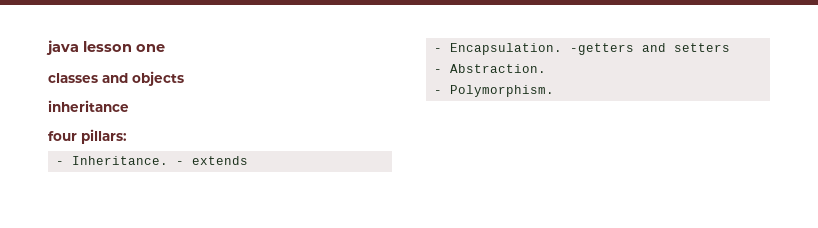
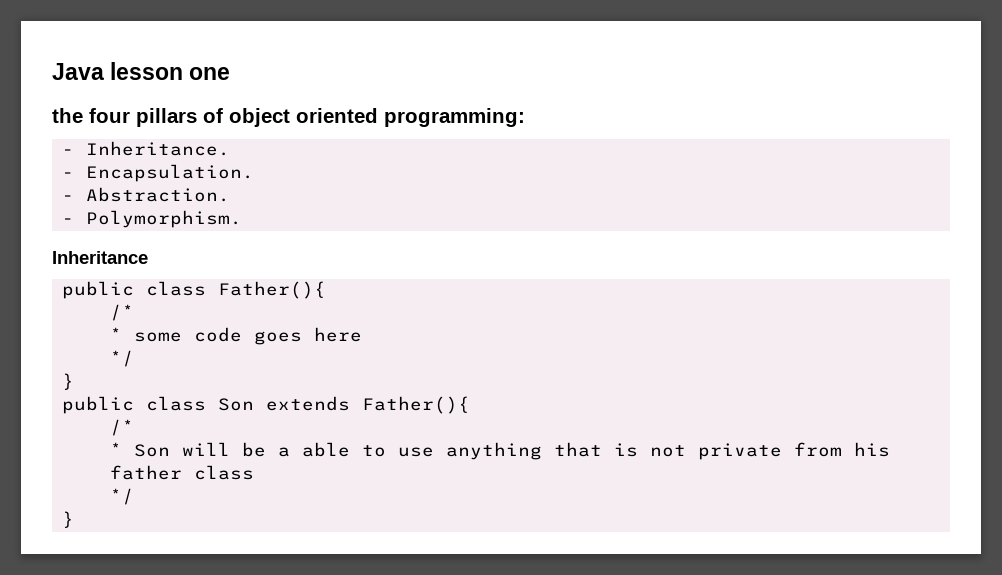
- java lesson one
+ Java lesson one
- classes and objects
- inheritance
- four pillars:
+ the four pillars of object oriented programming:
- - extends
- -getters and setters
+ Inheritance
+ public class Father(){
+ /*
+ * some code goes here
+ */
+ }
+ public class Son extends Father(){
+ /*
+ * Son will be a able to use anything that is not private from his father class
+ */
+ }

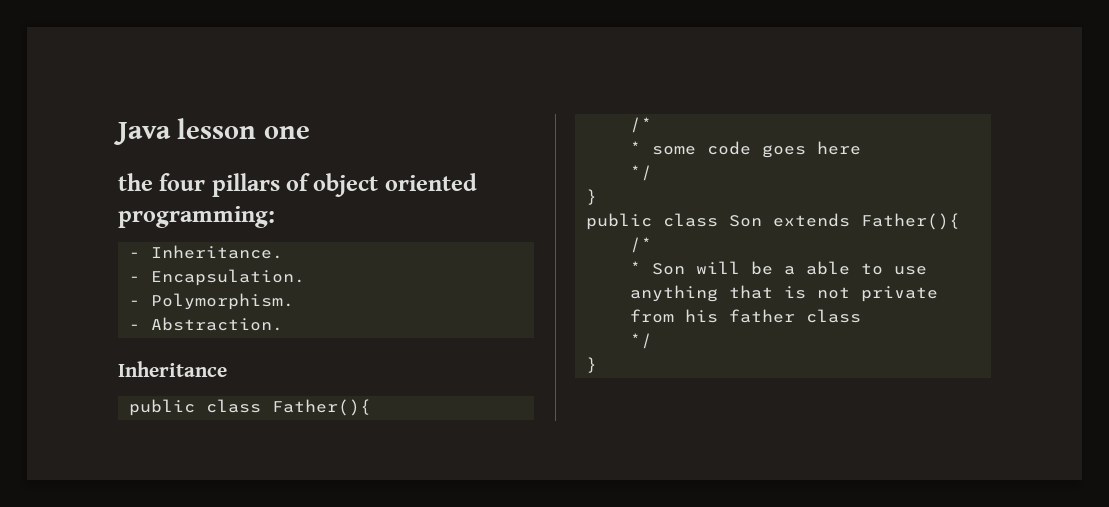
+ - Polymorphism.
  - Abstraction.
- - Polymorphism.

